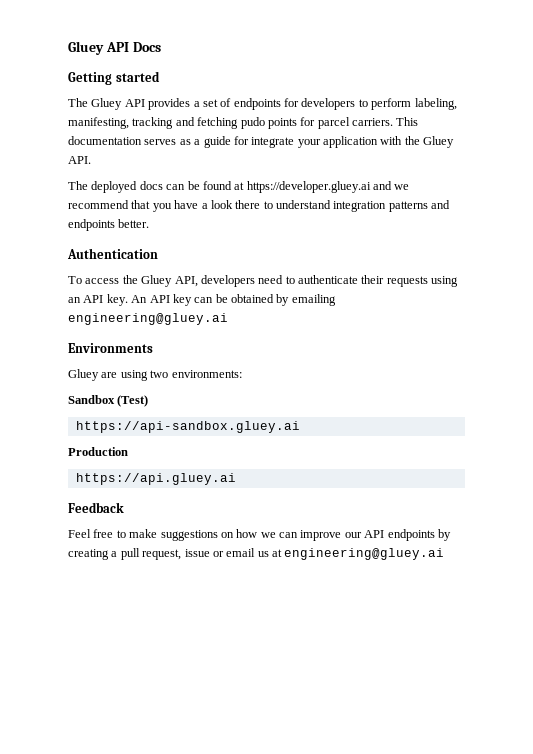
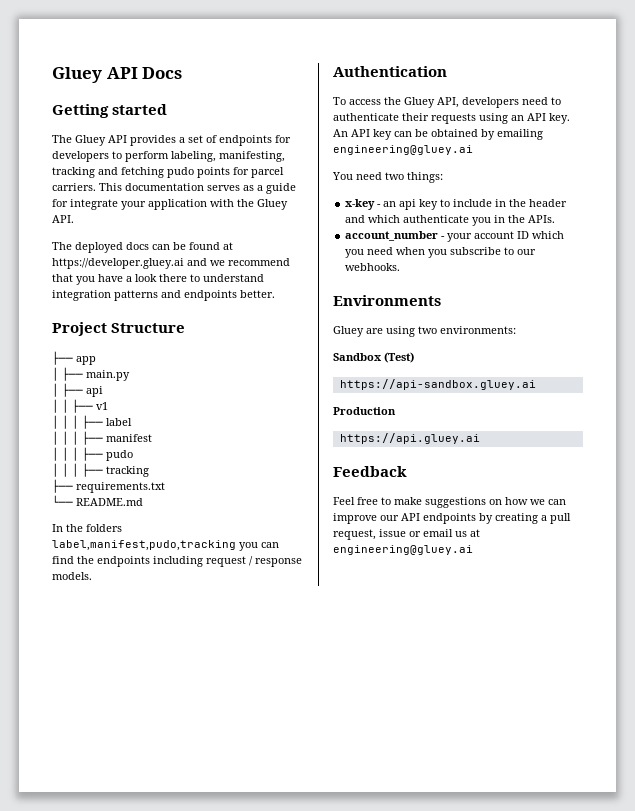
+ Project Structure
+ ├── app
+ │ ├── main.py
+ │ ├── api
+ │ │ ├── v1
+ │ │ │ ├── label
+ │ │ │ ├── manifest
+ │ │ │ ├── pudo
+ │ │ │ ├── tracking
+ ├── requirements.txt
+ └── README.md
+ In the folders label,manifest,pudo,tracking you can find the endpoints including request / response models.
+ You need two things:
+ x-key - an api key to include in the header and which authenticate you in the APIs.
+ account_number - your account ID which you need when you subscribe to our webhooks.

